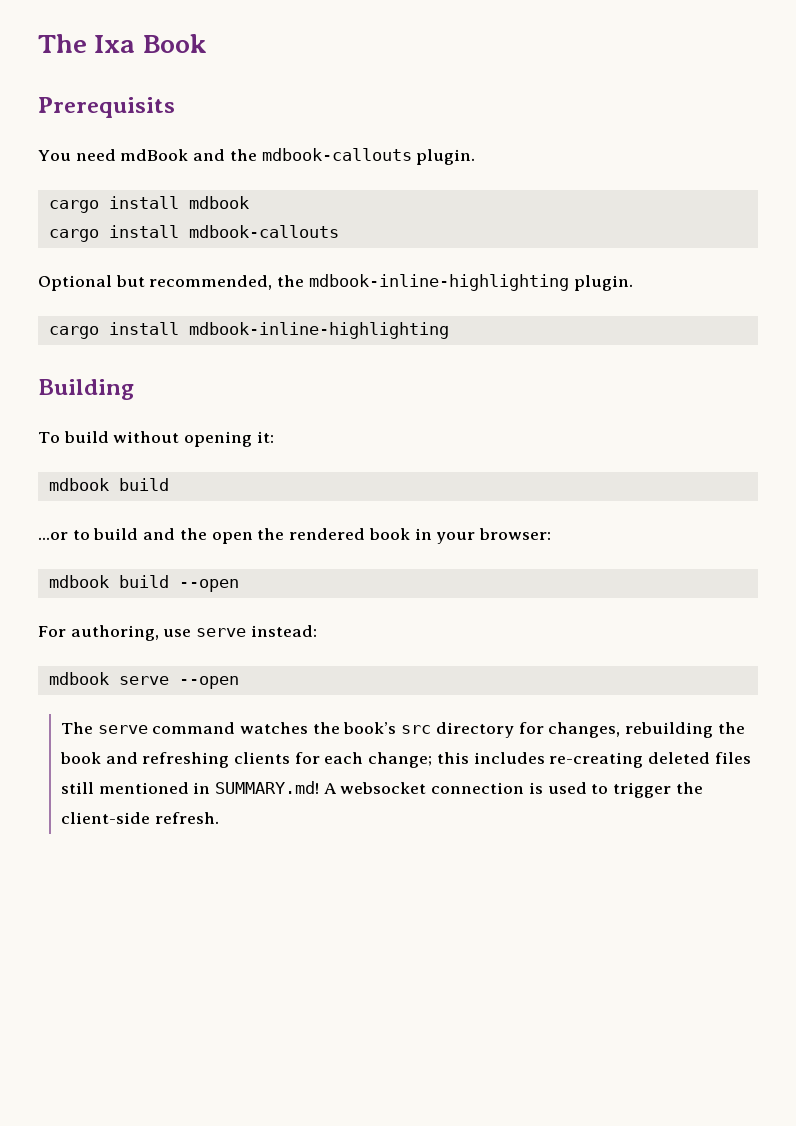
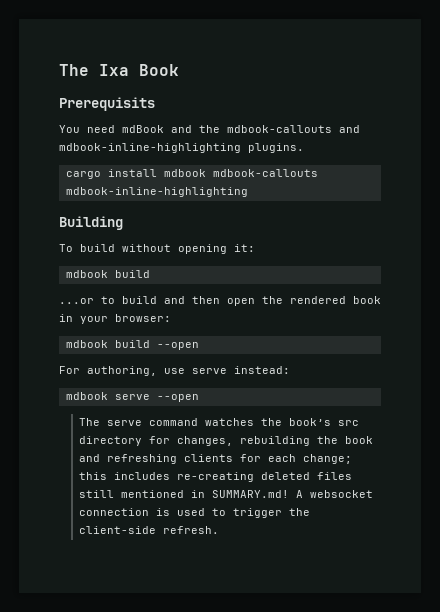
- You need mdBook and the mdbook-callouts plugin.
+ You need mdBook and the mdbook-callouts and mdbook-inline-highlighting plugins.
- cargo install mdbook
- cargo install mdbook-callouts
- Optional but recommended, the mdbook-inline-highlighting plugin.
- cargo install mdbook-inline-highlighting
+ cargo install mdbook mdbook-callouts mdbook-inline-highlighting
- ...or to build and the open the rendered book in your browser:
+ ...or to build and then open the rendered book in your browser:

